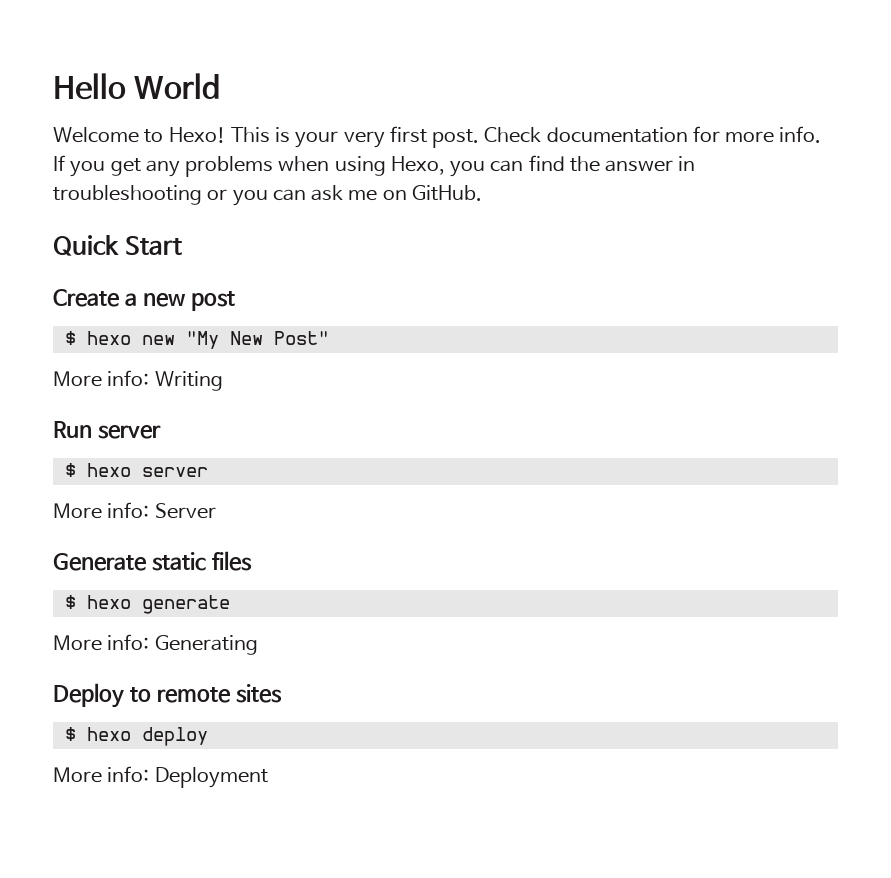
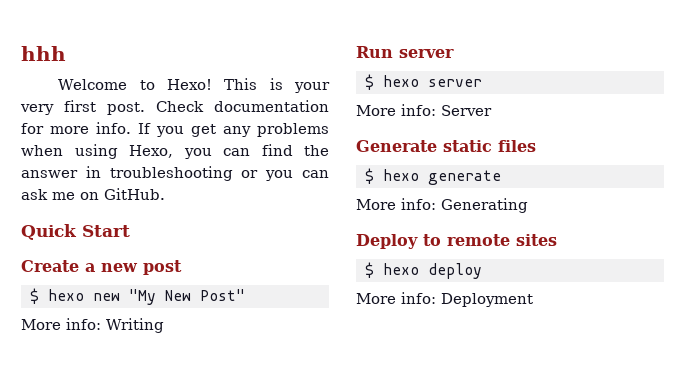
- Hello World
+ hhh

